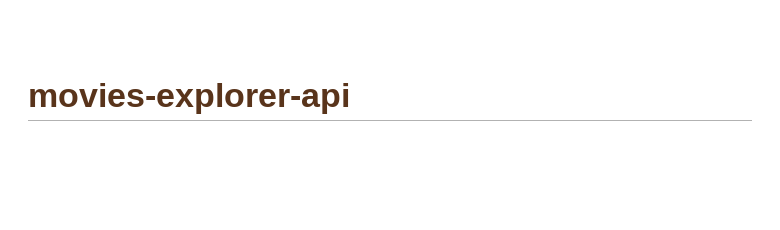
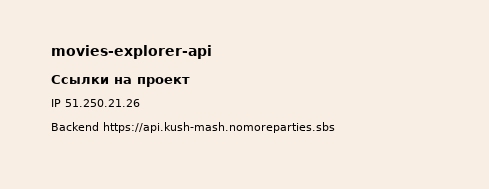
+ Ссылки на проект
+ IP 51.250.21.26
+ Backend https://api.kush-mash.nomoreparties.sbs

